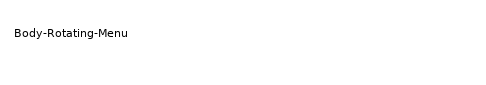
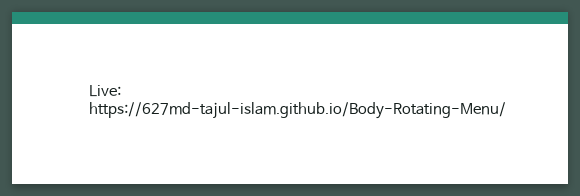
- Body-Rotating-Menu
+ Live: https://627md-tajul-islam.github.io/Body-Rotating-Menu/

